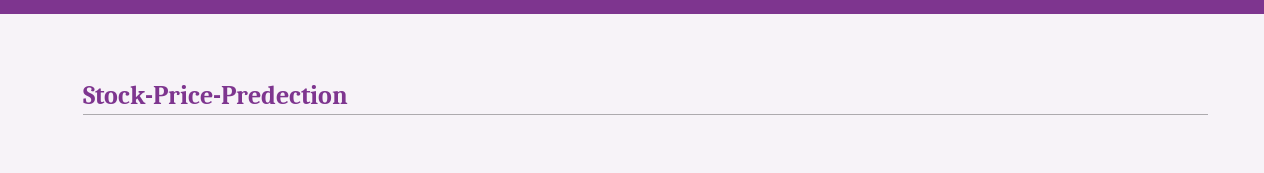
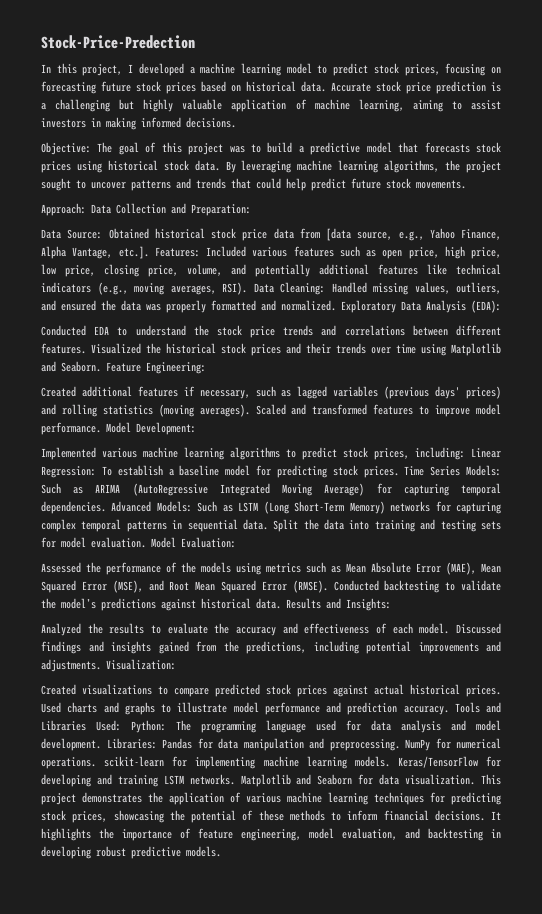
+ In this project, I developed a machine learning model to predict stock prices, focusing on forecasting future stock prices based on historical data. Accurate stock price prediction is a challenging but highly valuable application of machine learning, aiming to assist investors in making informed decisions.
+ Objective: The goal of this project was to build a predictive model that forecasts stock prices using historical stock data. By leveraging machine learning algorithms, the project sought to uncover patterns and trends that could help predict future stock movements.
+ Approach: Data Collection and Preparation:
+ Data Source: Obtained historical stock price data from [data source, e.g., Yahoo Finance, Alpha Vantage, etc.]. Features: Included various features such as open price, high price, low price, closing price, volume, and potentially additional features like technical indicators (e.g., moving averages, RSI). Data Cleaning: Handled missing values, outliers, and ensured the data was properly formatted and normalized. Exploratory Data Analysis (EDA):
+ Conducted EDA to understand the stock price trends and correlations between different features. Visualized the historical stock prices and their trends over time using Matplotlib and Seaborn. Feature Engineering:
+ Created additional features if necessary, such as lagged variables (previous days' prices) and rolling statistics (moving averages). Scaled and transformed features to improve model performance. Model Development:
+ Implemented various machine learning algorithms to predict stock prices, including: Linear Regression: To establish a baseline model for predicting stock prices. Time Series Models: Such as ARIMA (AutoRegressive Integrated Moving Average) for capturing temporal dependencies. Advanced Models: Such as LSTM (Long Short-Term Memory) networks for capturing complex temporal patterns in sequential data. Split the data into training and testing sets for model evaluation. Model Evaluation:
+ Assessed the performance of the models using metrics such as Mean Absolute Error (MAE), Mean Squared Error (MSE), and Root Mean Squared Error (RMSE). Conducted backtesting to validate the model’s predictions against historical data. Results and Insights:
+ Analyzed the results to evaluate the accuracy and effectiveness of each model. Discussed findings and insights gained from the predictions, including potential improvements and adjustments. Visualization:
+ Created visualizations to compare predicted stock prices against actual historical prices. Used charts and graphs to illustrate model performance and prediction accuracy. Tools and Libraries Used: Python: The programming language used for data analysis and model development. Libraries: Pandas for data manipulation and preprocessing. NumPy for numerical operations. scikit-learn for implementing machine learning models. Keras/TensorFlow for developing and training LSTM networks. Matplotlib and Seaborn for data visualization. This project demonstrates the application of various machine learning techniques for predicting stock prices, showcasing the potential of these methods to inform financial decisions. It highlights the importance of feature engineering, model evaluation, and backtesting in developing robust predictive models.

